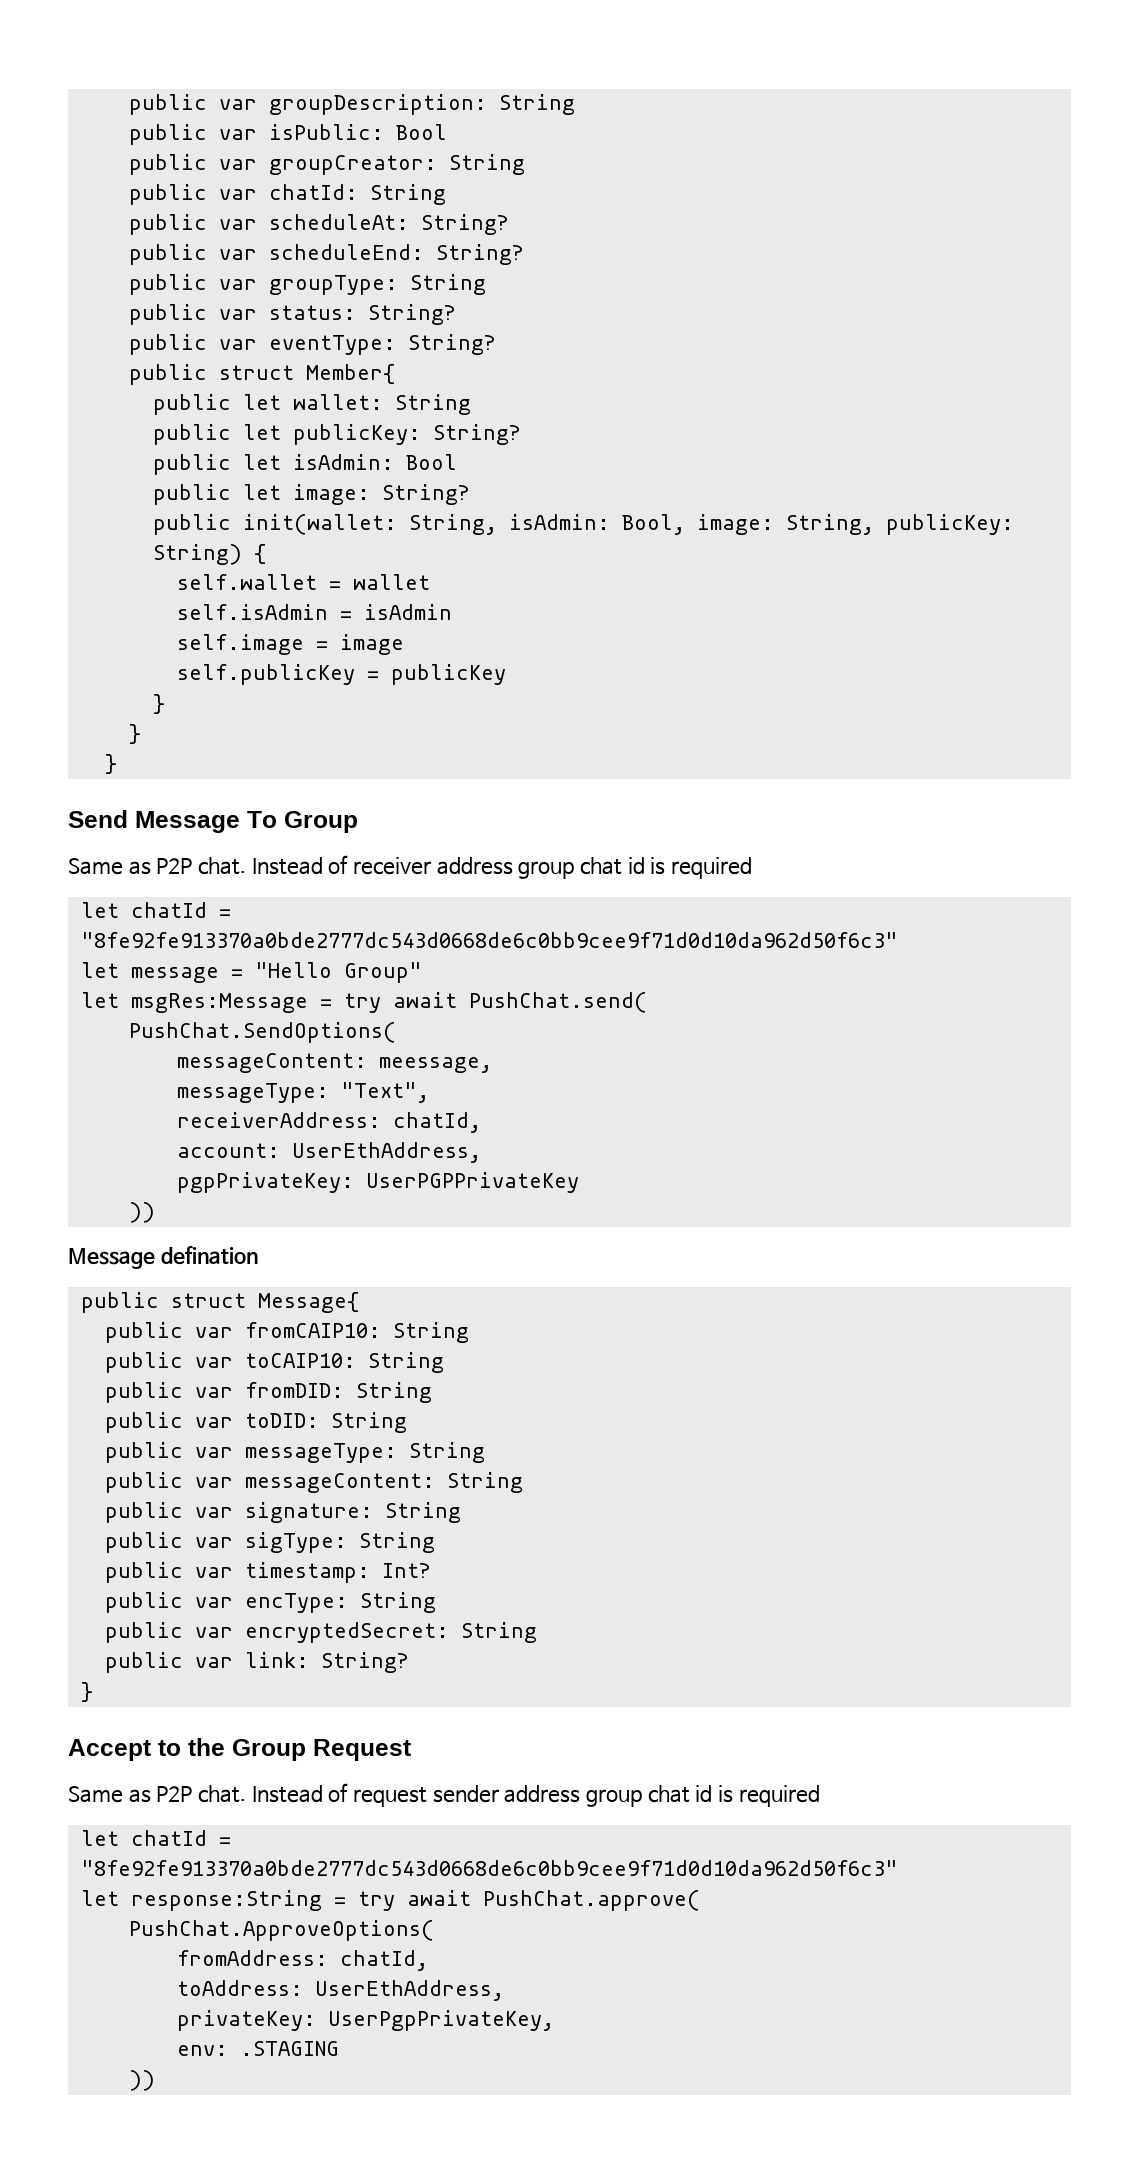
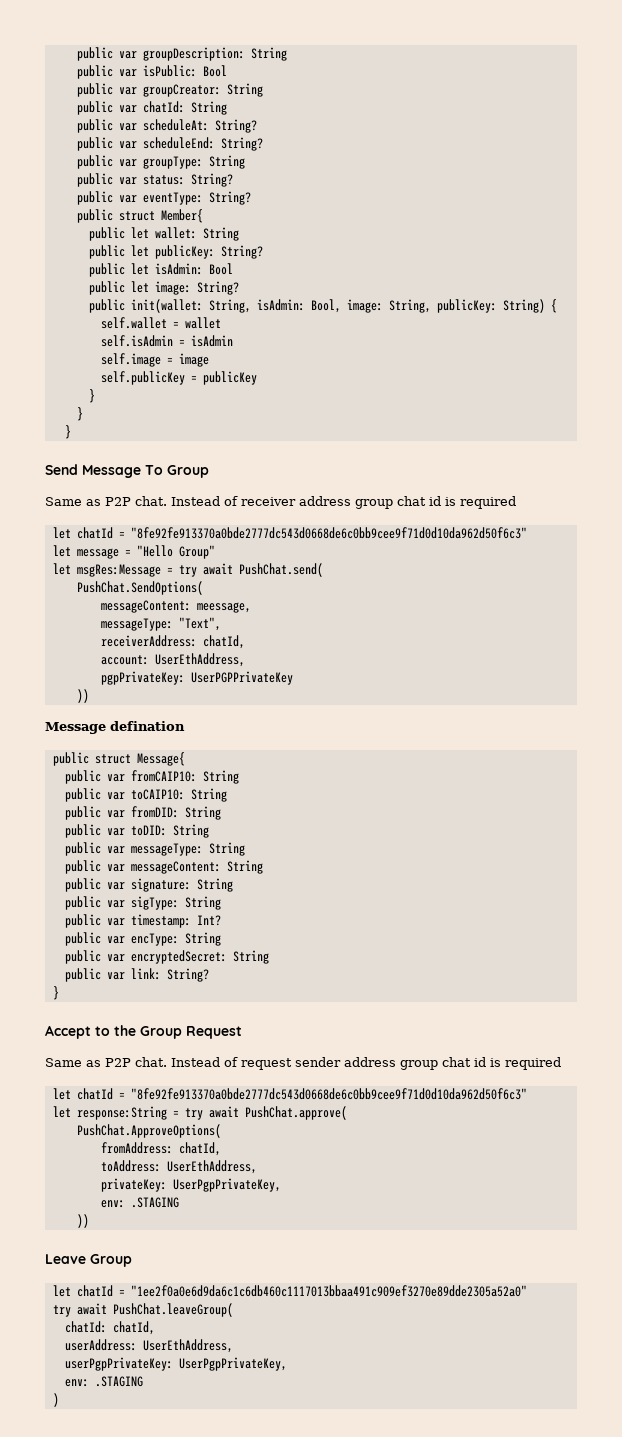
+ Leave Group
+ let chatId = "1ee2f0a0e6d9da6c1c6db460c1117013bbaa491c909ef3270e89dde2305a52a0"
+ try await PushChat.leaveGroup(
+ chatId: chatId,
+ userAddress: UserEthAddress,
+ userPgpPrivateKey: UserPgpPrivateKey,
+ env: .STAGING
+ )

